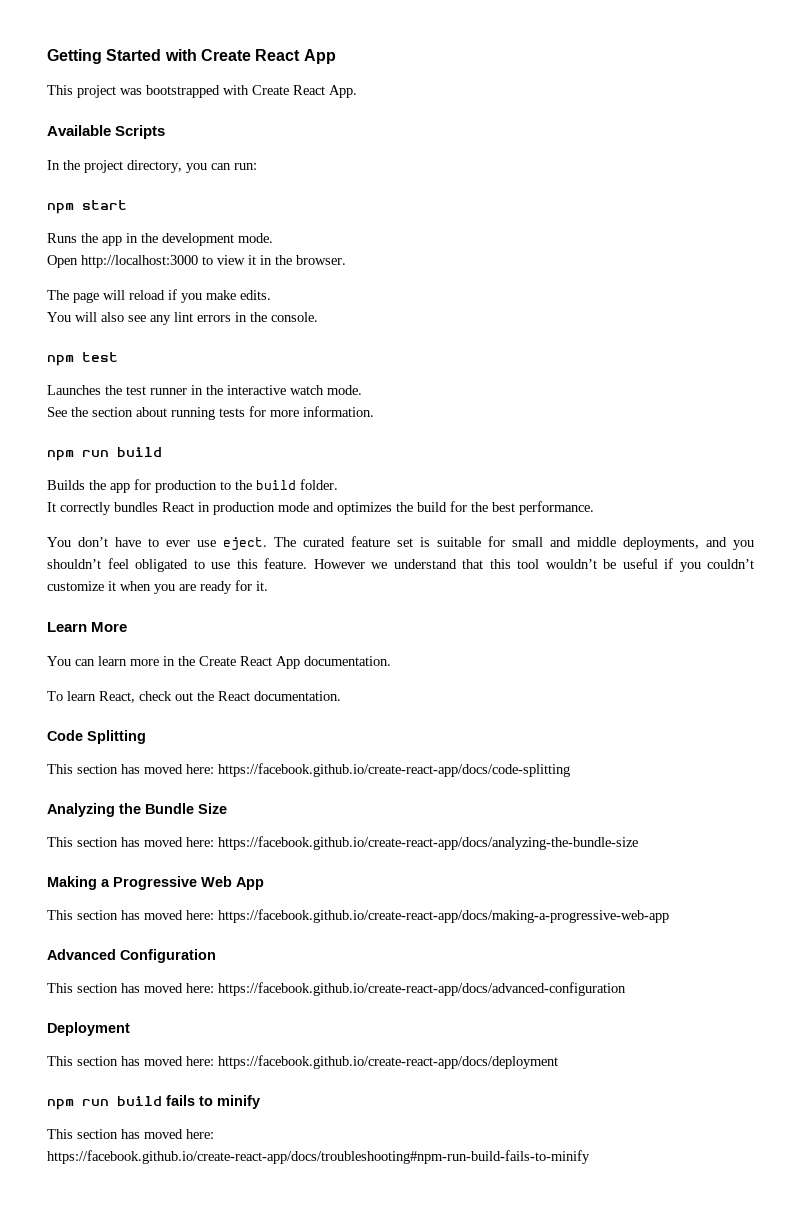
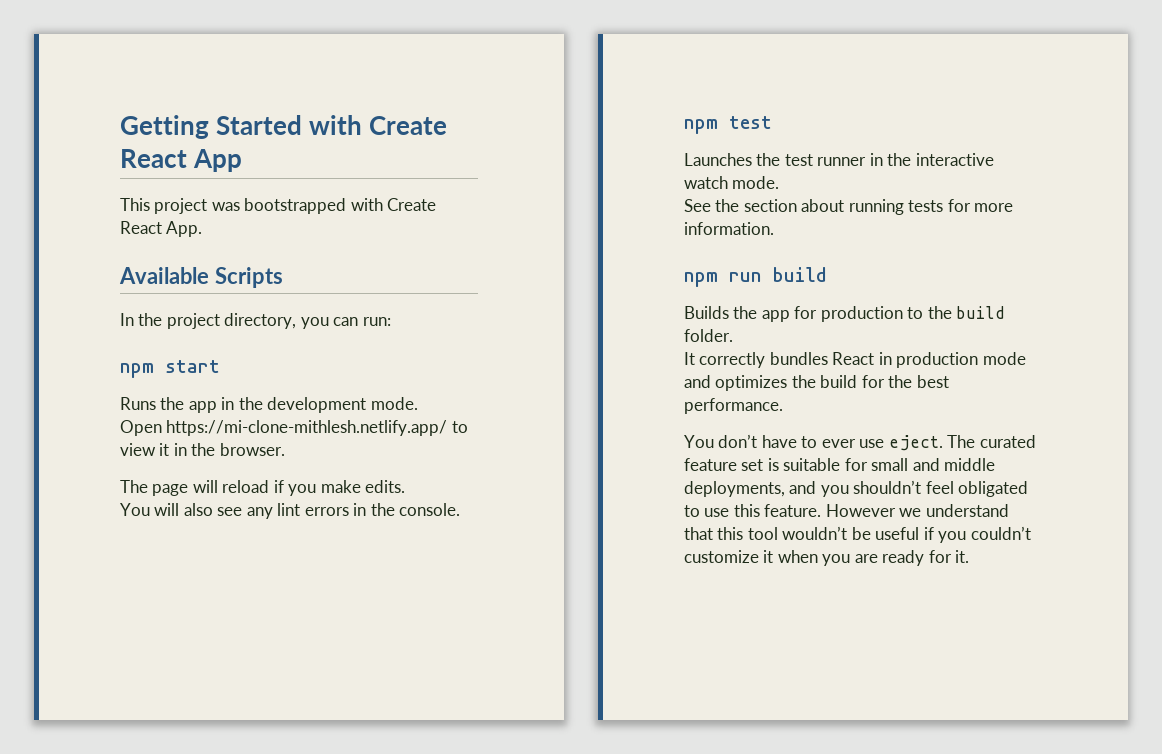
- Open http://localhost:3000 to view it in the browser.
+ Open https://mi-clone-mithlesh.netlify.app/ to view it in the browser.
- Learn More
- You can learn more in the Create React App documentation.
- To learn React, check out the React documentation.
- Code Splitting
- This section has moved here: https://facebook.github.io/create-react-app/docs/code-splitting
- Analyzing the Bundle Size
- This section has moved here: https://facebook.github.io/create-react-app/docs/analyzing-the-bundle-size
- Making a Progressive Web App
- This section has moved here: https://facebook.github.io/create-react-app/docs/making-a-progressive-web-app
- Advanced Configuration
- This section has moved here: https://facebook.github.io/create-react-app/docs/advanced-configuration
- Deployment
- This section has moved here: https://facebook.github.io/create-react-app/docs/deployment
- npm run build fails to minify
- This section has moved here: https://facebook.github.io/create-react-app/docs/troubleshooting#npm-run-build-fails-to-minify

